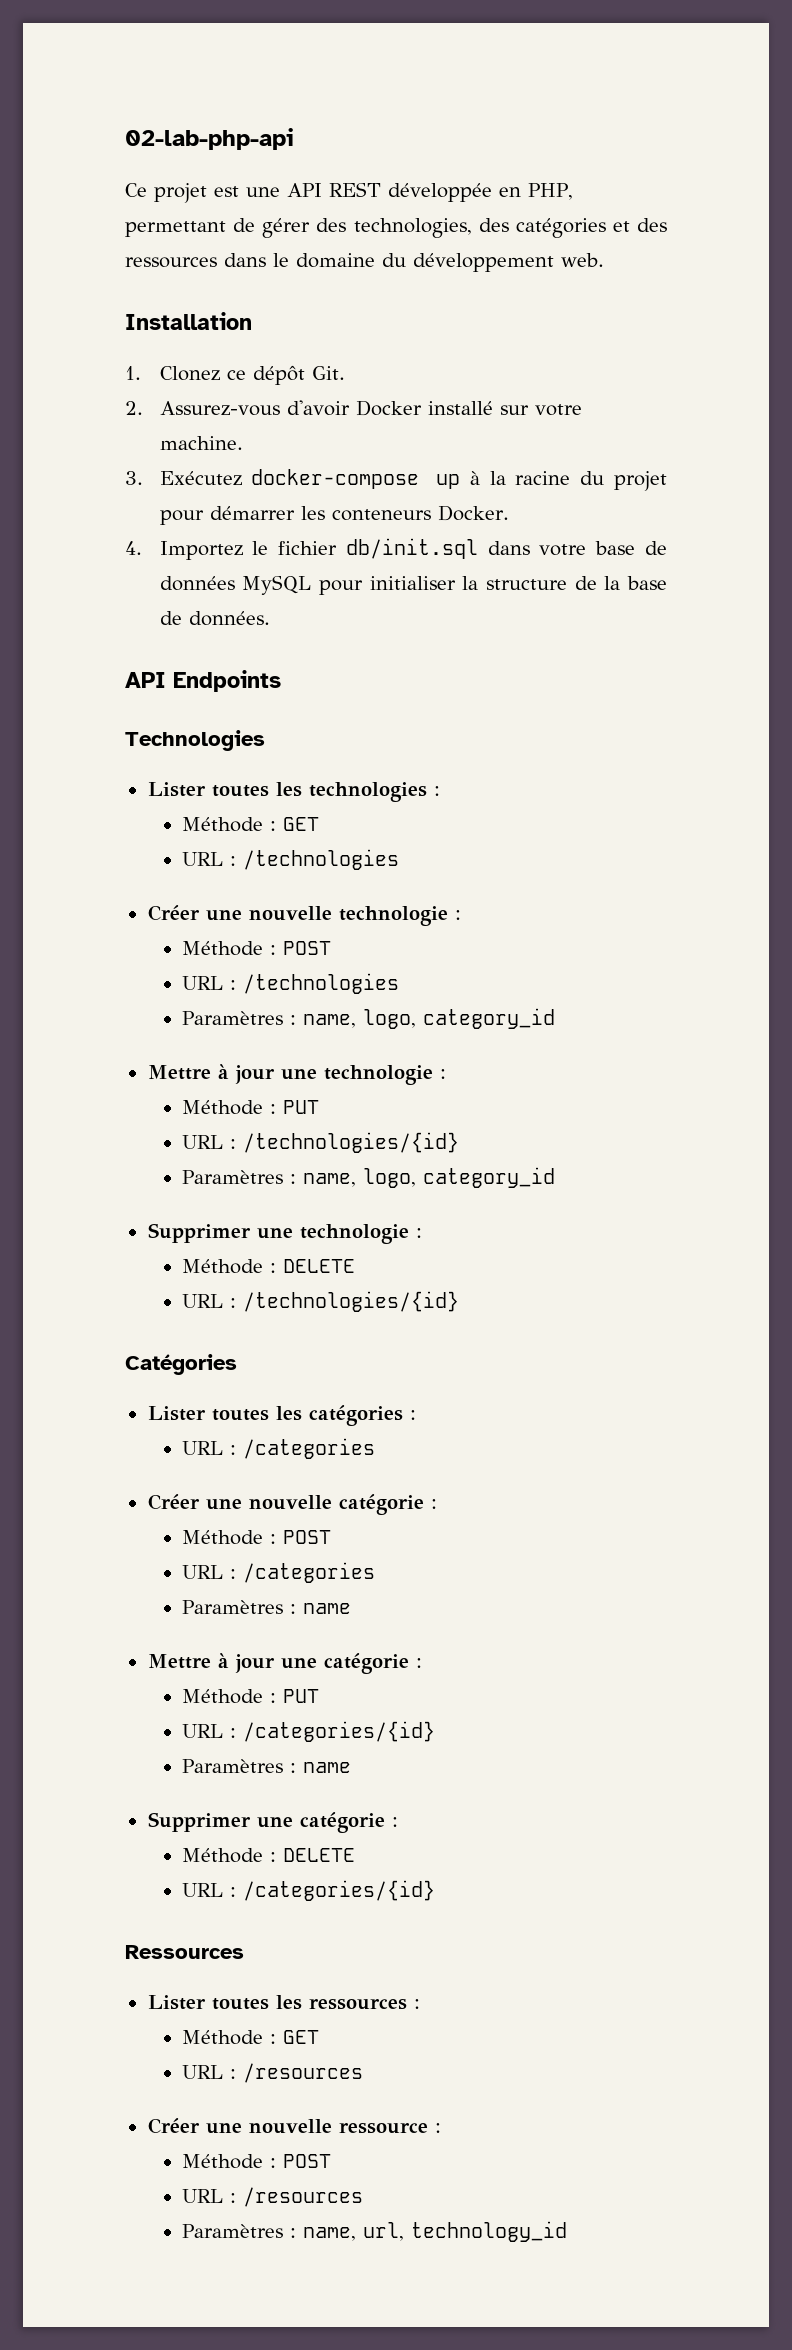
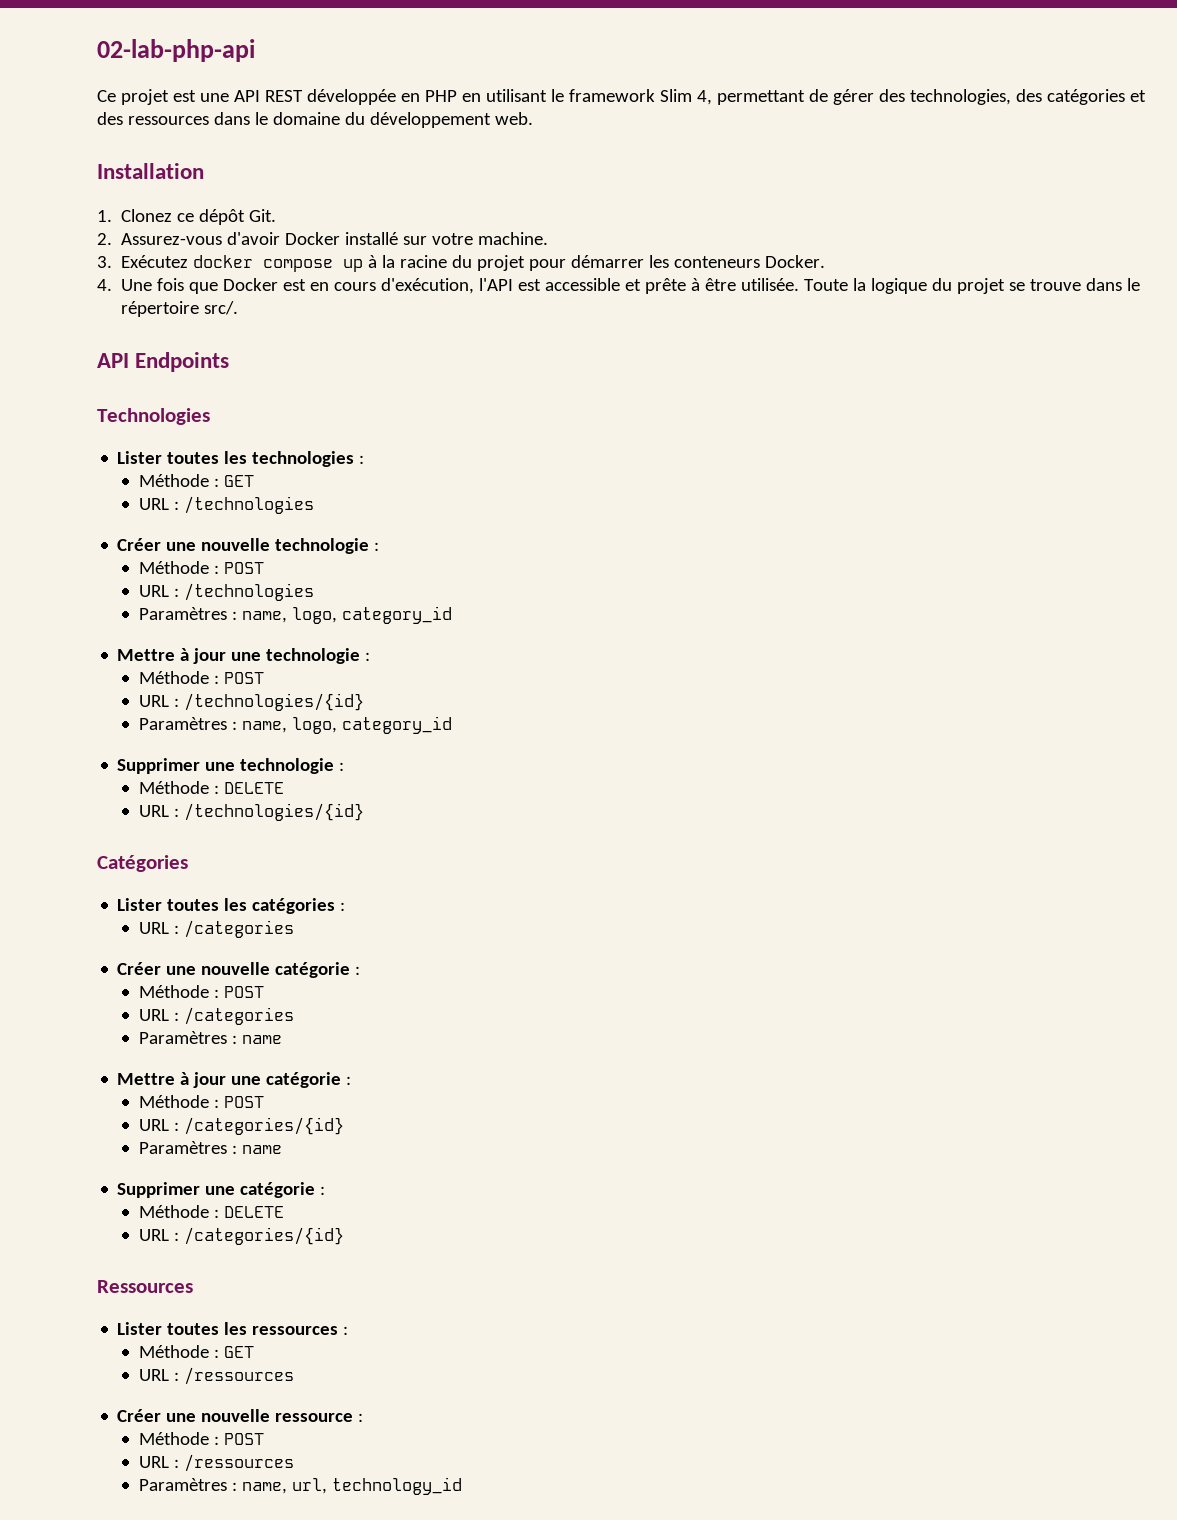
- Ce projet est une API REST développée en PHP, permettant de gérer des technologies, des catégories et des ressources dans le domaine du développement web.
+ Ce projet est une API REST développée en PHP en utilisant le framework Slim 4, permettant de gérer des technologies, des catégories et des ressources dans le domaine du développement web.
- 3. Exécutez docker-compose up à la racine du projet pour démarrer les conteneurs Docker.
+ 3. Exécutez docker compose up à la racine du projet pour démarrer les conteneurs Docker.
- 4. Importez le fichier db/init.sql dans votre base de données MySQL pour initialiser la structure de la base de données.
+ 4. Une fois que Docker est en cours d'exécution, l'API est accessible et prête à être utilisée. Toute la logique du projet se trouve dans le répertoire src/.
  Mettre à jour une technologie :
- Méthode : PUT
+ Méthode : POST
  Mettre à jour une catégorie :
- Méthode : PUT
+ Méthode : POST
  Lister toutes les ressources :
  Méthode : GET
- URL : /resources
+ URL : /ressources
  Créer une nouvelle ressource :
  Méthode : POST
- URL : /resources
+ URL : /ressources

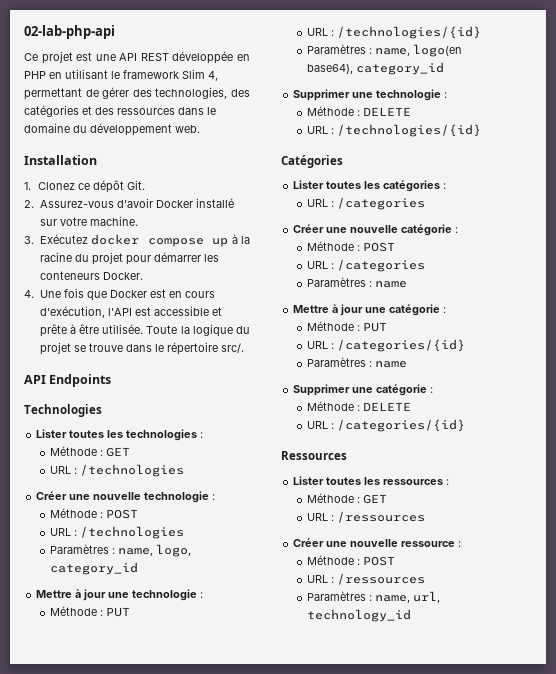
  Mettre à jour une technologie :
- Méthode : POST
+ Méthode : PUT
  URL : /technologies/{id}
- Paramètres : name, logo, category_id
+ Paramètres : name, logo(en base64), category_id
  Mettre à jour une catégorie :
- Méthode : POST
+ Méthode : PUT

